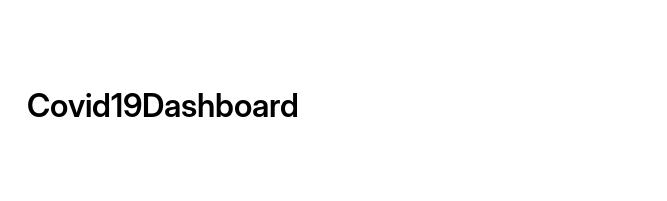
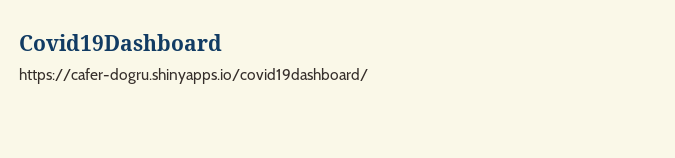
+ https://cafer-dogru.shinyapps.io/covid19dashboard/

